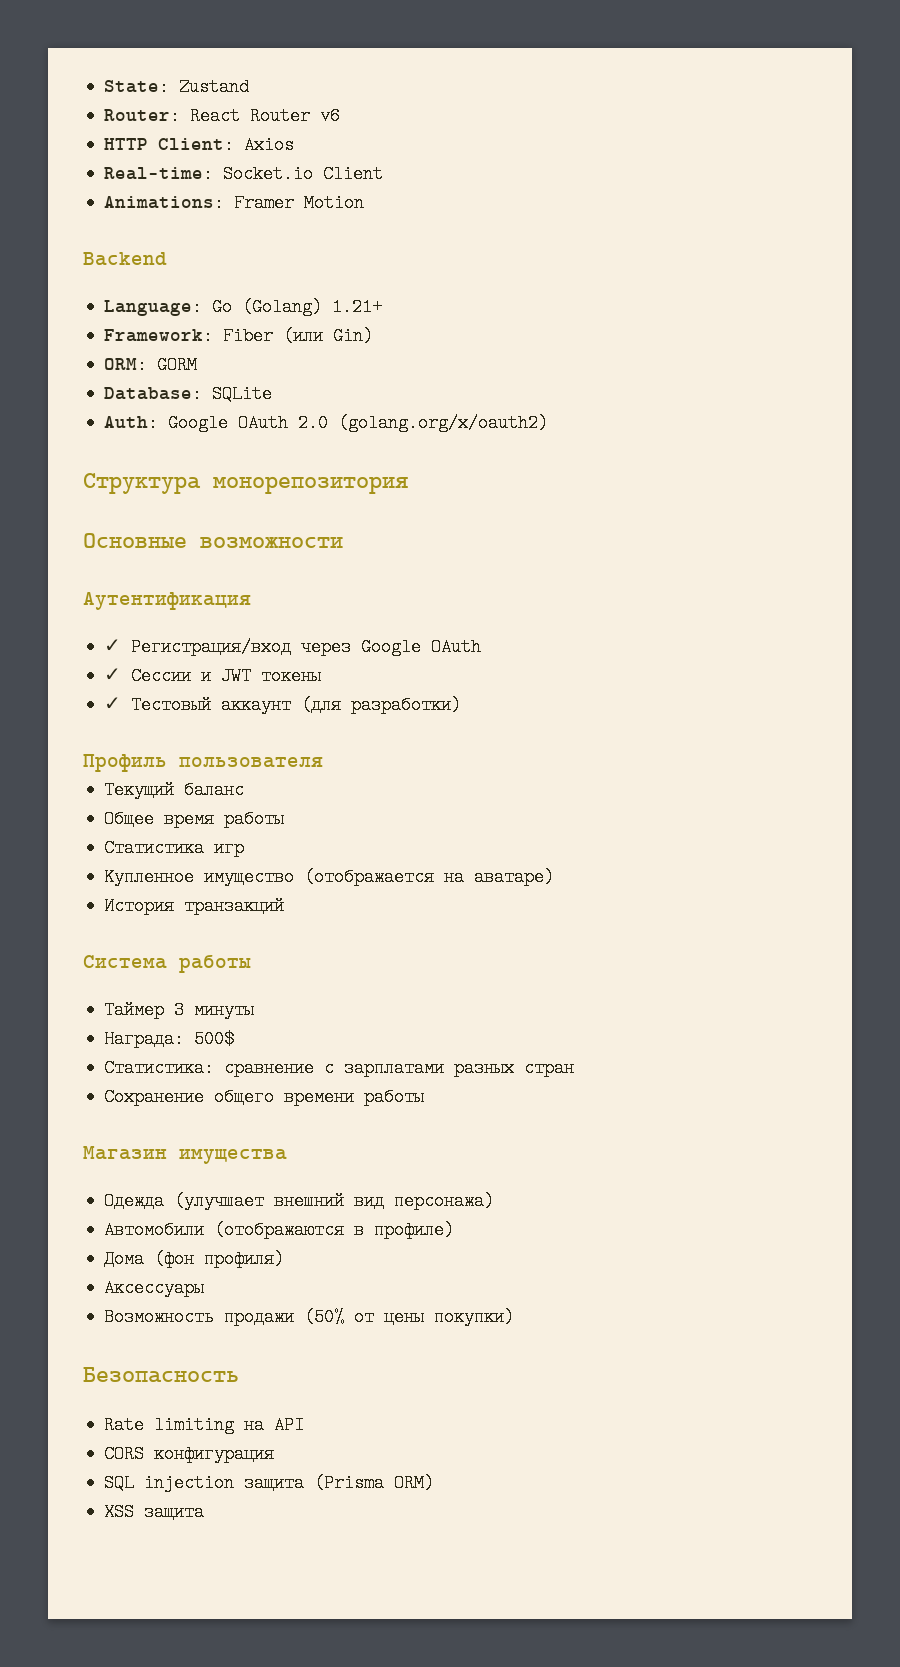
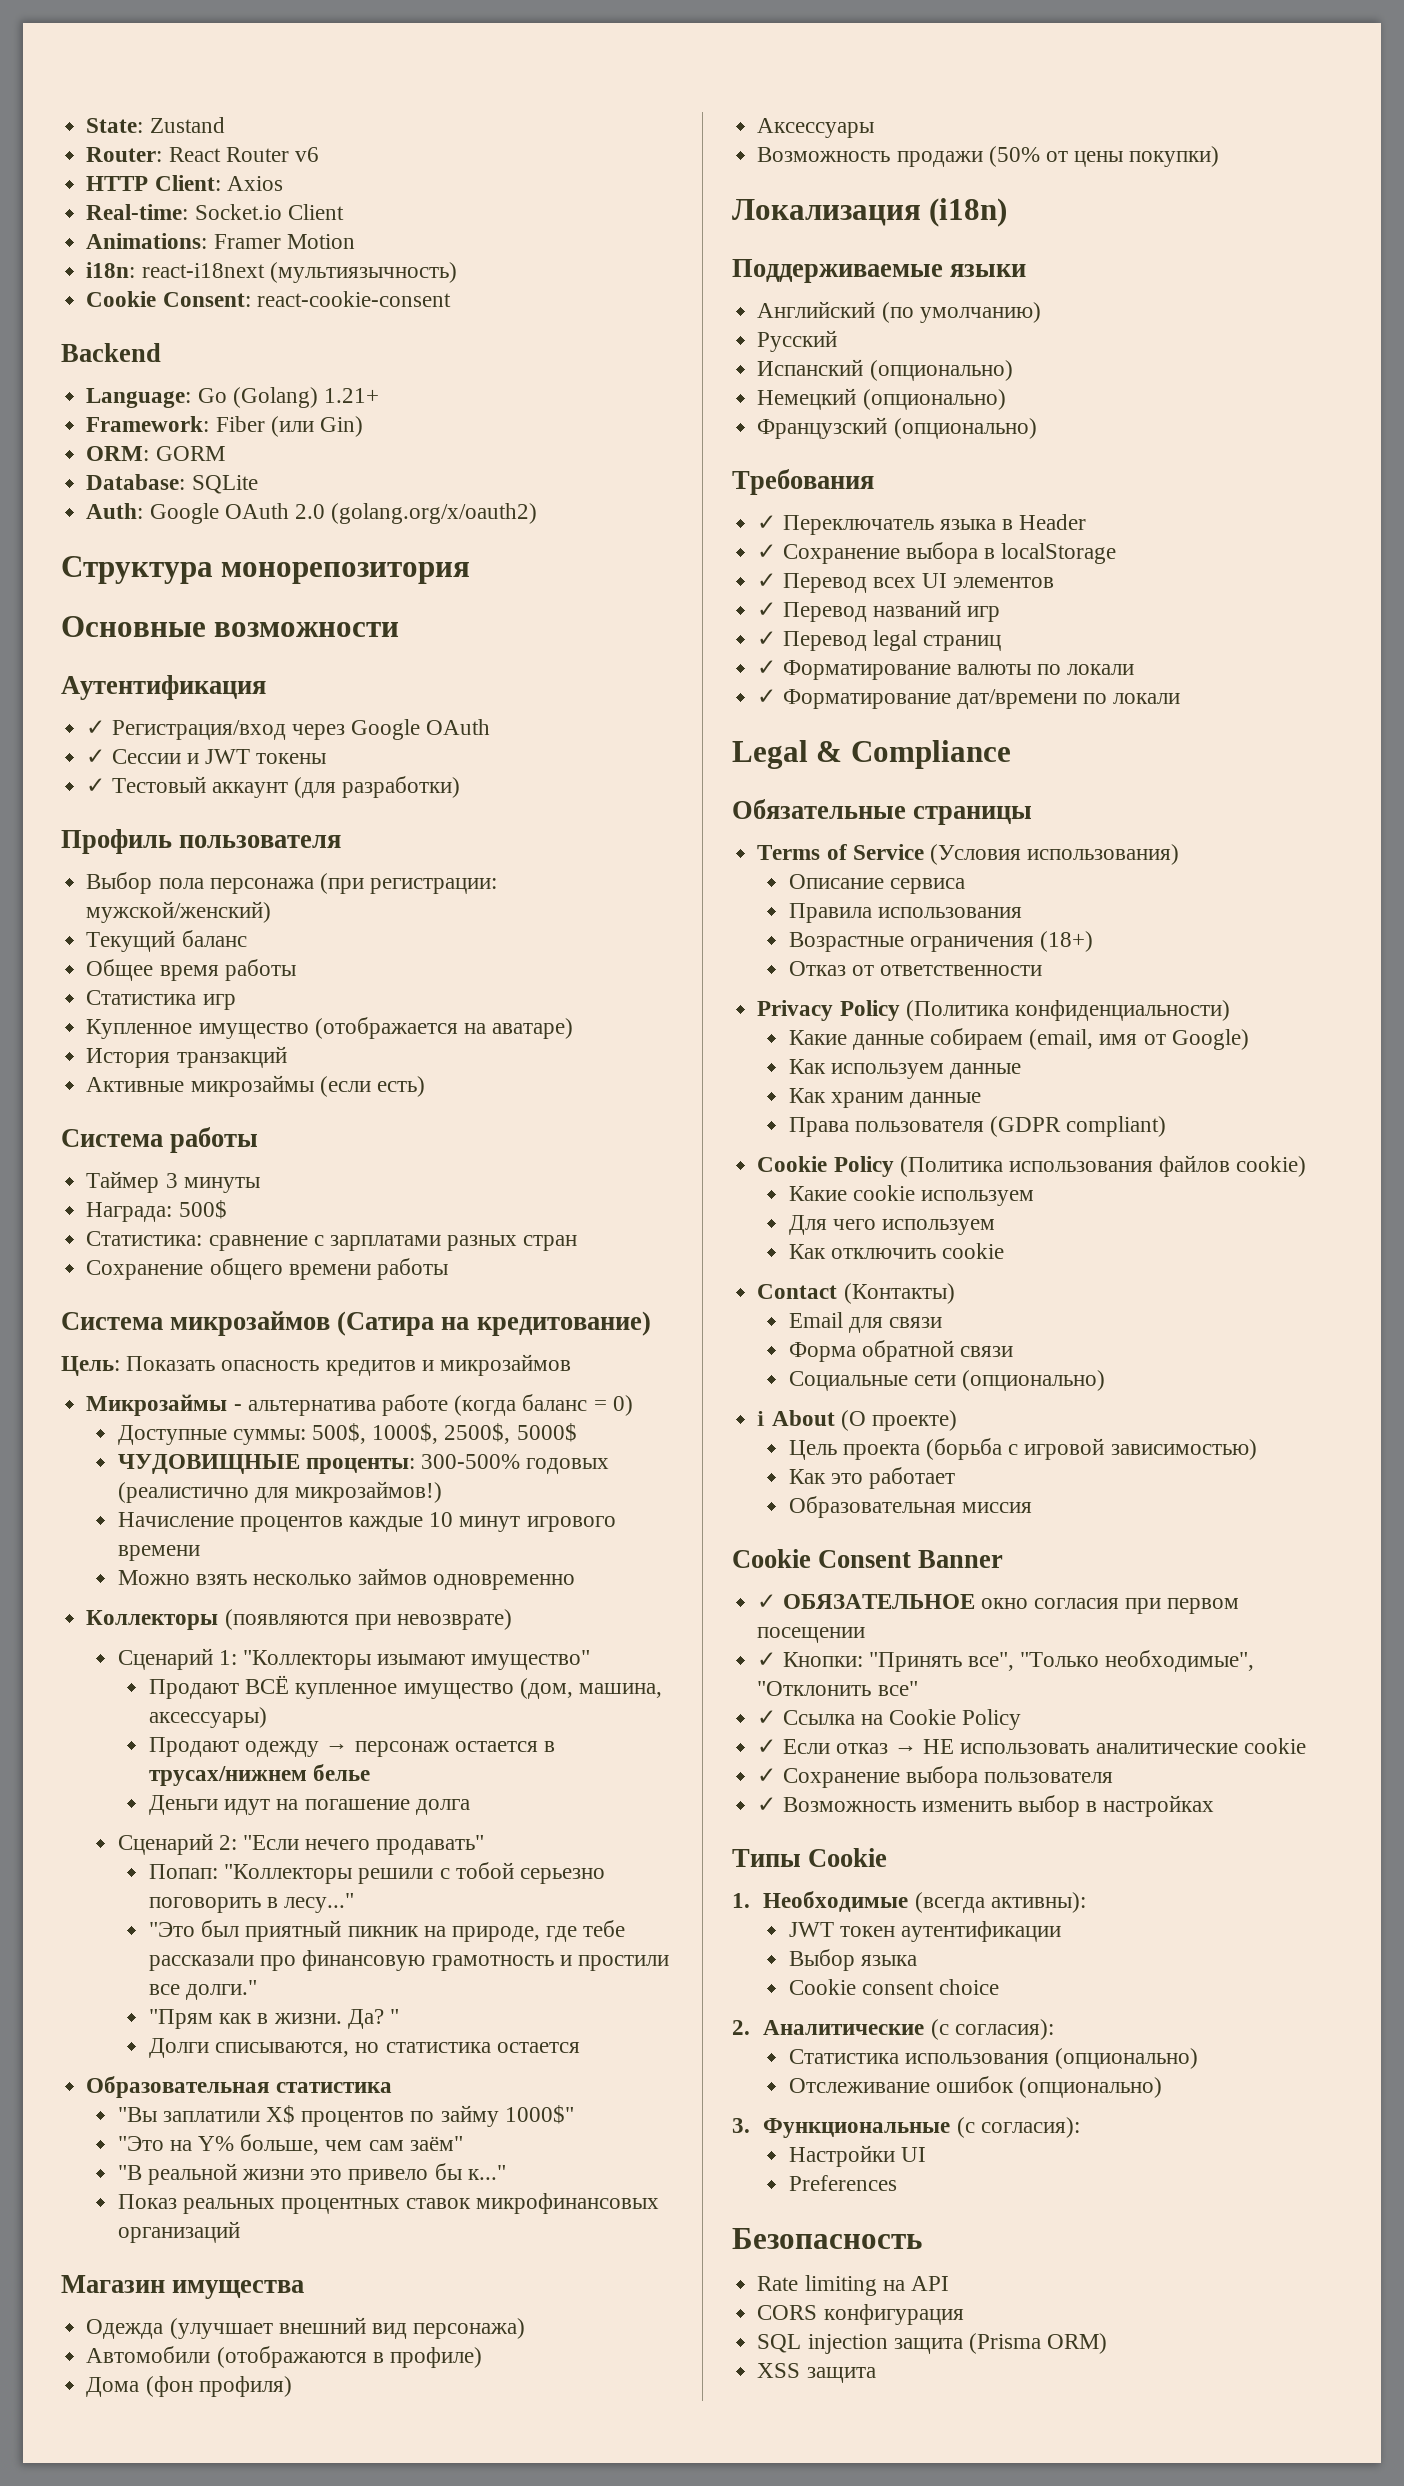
+ i18n: react-i18next (мультиязычность)
+ Cookie Consent: react-cookie-consent
+ Выбор пола персонажа (при регистрации: мужской/женский)
+ Активные микрозаймы (если есть)
+ Система микрозаймов (Сатира на кредитование)
+ Цель: Показать опасность кредитов и микрозаймов
+ Микрозаймы - альтернатива работе (когда баланс = 0)
+ Доступные суммы: 500$, 1000$, 2500$, 5000$
+ ЧУДОВИЩНЫЕ проценты: 300-500% годовых (реалистично для микрозаймов!)
+ Начисление процентов каждые 10 минут игрового времени
+ Можно взять несколько займов одновременно
+ Коллекторы (появляются при невозврате)
+ Сценарий 1: "Коллекторы изымают имущество"
+ Продают ВСЁ купленное имущество (дом, машина, аксессуары)
+ Продают одежду → персонаж остается в трусах/нижнем белье
+ Деньги идут на погашение долга
+ Сценарий 2: "Если нечего продавать"
+ Попап: "Коллекторы решили с тобой серьезно поговорить в лесу..."
+ "Это был приятный пикник на природе, где тебе рассказали про финансовую грамотность и простили все долги."
+ "Прям как в жизни. Да? "
+ Долги списываются, но статистика остается
+ Образовательная статистика
+ "Вы заплатили X$ процентов по займу 1000$"
+ "Это на Y% больше, чем сам заём"
+ "В реальной жизни это привело бы к..."
+ Показ реальных процентных ставок микрофинансовых организаций
+ Локализация (i18n)
+ Поддерживаемые языки
+ Английский (по умолчанию)
+ Русский
+ Испанский (опционально)
+ Немецкий (опционально)
+ Французский (опционально)
+ Требования
+ ✓ Переключатель языка в Header
+ ✓ Сохранение выбора в localStorage
+ ✓ Перевод всех UI элементов
+ ✓ Перевод названий игр
+ ✓ Перевод legal страниц
+ ✓ Форматирование валюты по локали
+ ✓ Форматирование дат/времени по локали
+ Legal & Compliance
+ Обязательные страницы
+ Terms of Service (Условия использования)
+ Описание сервиса
+ Правила использования
+ Возрастные ограничения (18+)
+ Отказ от ответственности
+ Privacy Policy (Политика конфиденциальности)
+ Какие данные собираем (email, имя от Google)
+ Как используем данные
+ Как храним данные
+ Права пользователя (GDPR compliant)
+ Cookie Policy (Политика использования файлов cookie)
+ Какие cookie используем
+ Для чего используем
+ Как отключить cookie
+ Contact (Контакты)
+ Email для связи
+ Форма обратной связи
+ Социальные сети (опционально)
+ ℹ About (О проекте)
+ Цель проекта (борьба с игровой зависимостью)
+ Как это работает
+ Образовательная миссия
+ Cookie Consent Banner
+ ✓ ОБЯЗАТЕЛЬНОЕ окно согласия при первом посещении
+ ✓ Кнопки: "Принять все", "Только необходимые", "Отклонить все"
+ ✓ Ссылка на Cookie Policy
+ ✓ Если отказ → НЕ использовать аналитические cookie
+ ✓ Сохранение выбора пользователя
+ ✓ Возможность изменить выбор в настройках
+ Типы Cookie
+ 1. Необходимые (всегда активны):
+ JWT токен аутентификации
+ Выбор языка
+ Cookie consent choice
+ 2. Аналитические (с согласия):
+ Статистика использования (опционально)
+ Отслеживание ошибок (опционально)
+ 3. Функциональные (с согласия):
+ Настройки UI
+ Preferences

